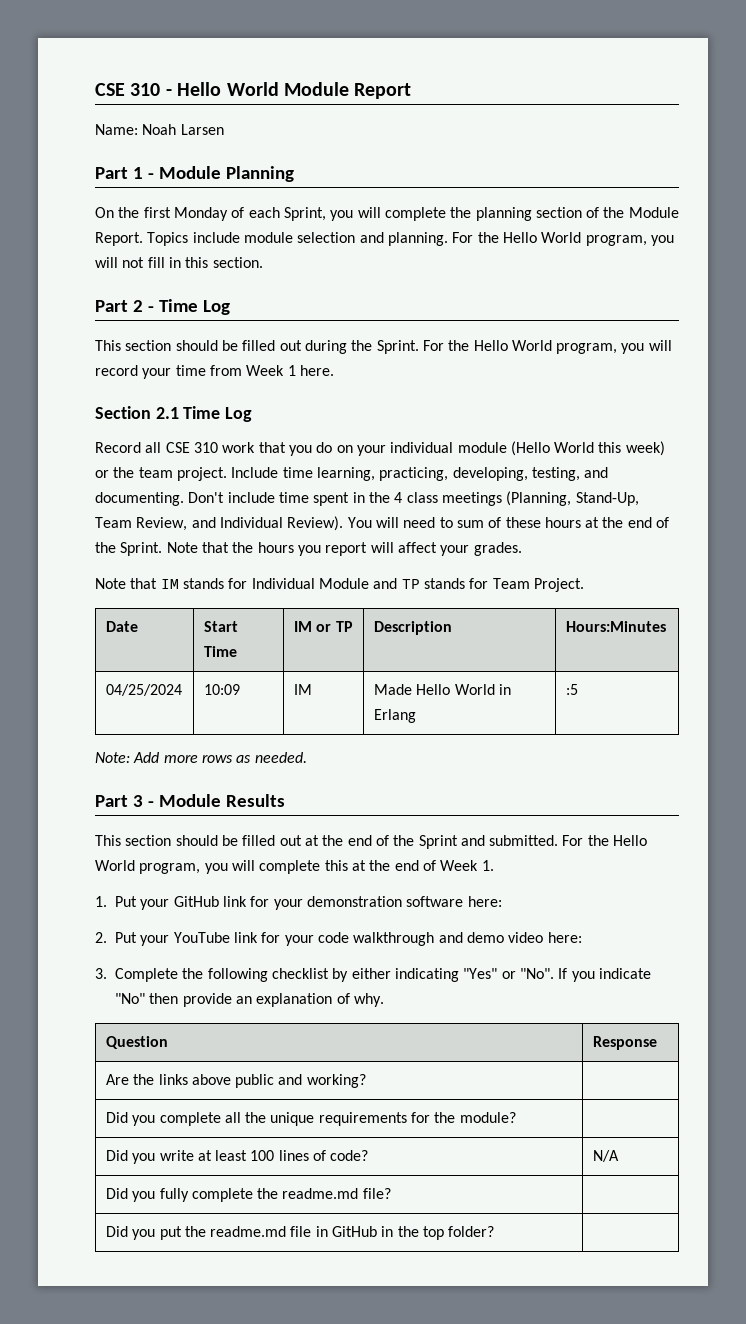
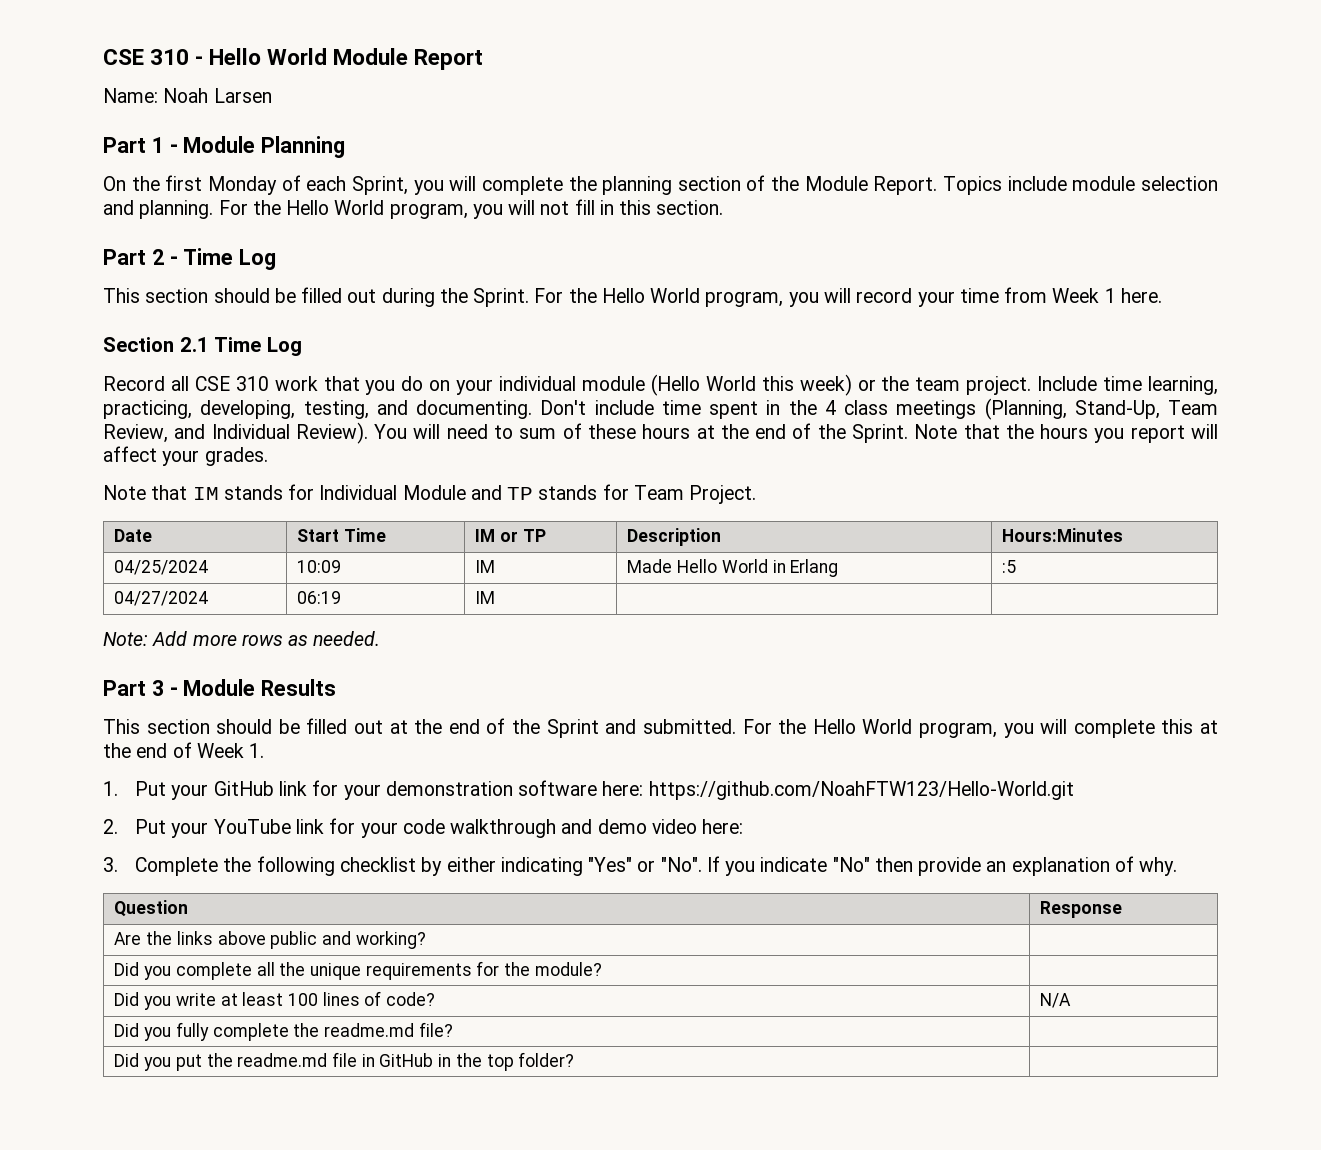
+ 04/27/2024 | 06:19 | IM | |
- 1. Put your GitHub link for your demonstration software here:
+ 1. Put your GitHub link for your demonstration software here: https://github.com/NoahFTW123/Hello-World.git

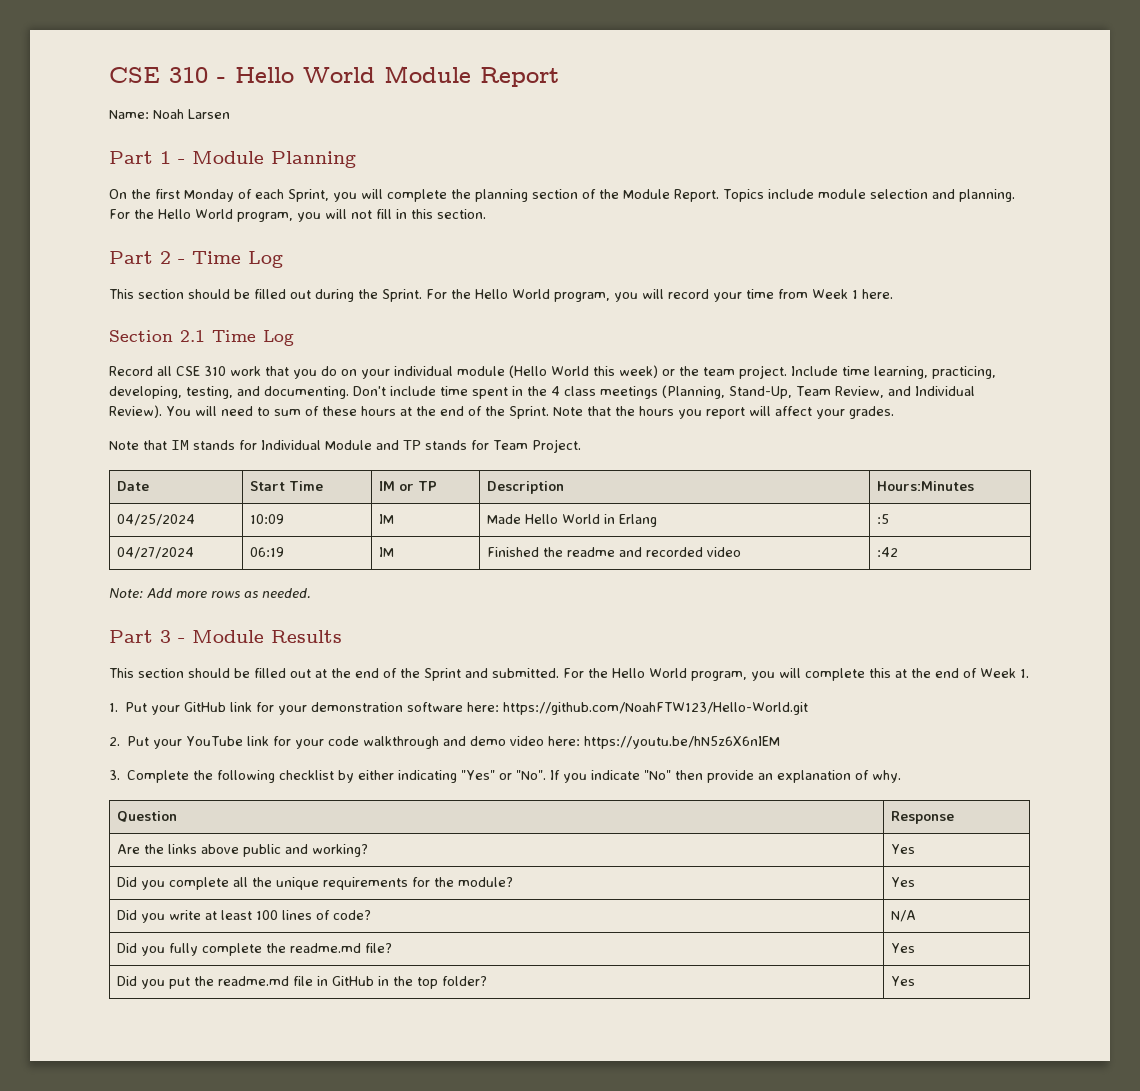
- 04/27/2024 | 06:19 | IM | |
+ 04/27/2024 | 06:19 | IM | Finished the readme and recorded video | :42
- 2. Put your YouTube link for your code walkthrough and demo video here:
+ 2. Put your YouTube link for your code walkthrough and demo video here: https://youtu.be/hN5z6X6nIEM
- Are the links above public and working? |
+ Are the links above public and working? | Yes
- Did you complete all the unique requirements for the module? |
+ Did you complete all the unique requirements for the module? | Yes
- Did you fully complete the readme.md file? |
+ Did you fully complete the readme.md file? | Yes
- Did you put the readme.md file in GitHub in the top folder? |
+ Did you put the readme.md file in GitHub in the top folder? | Yes

